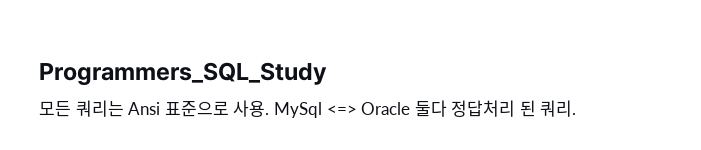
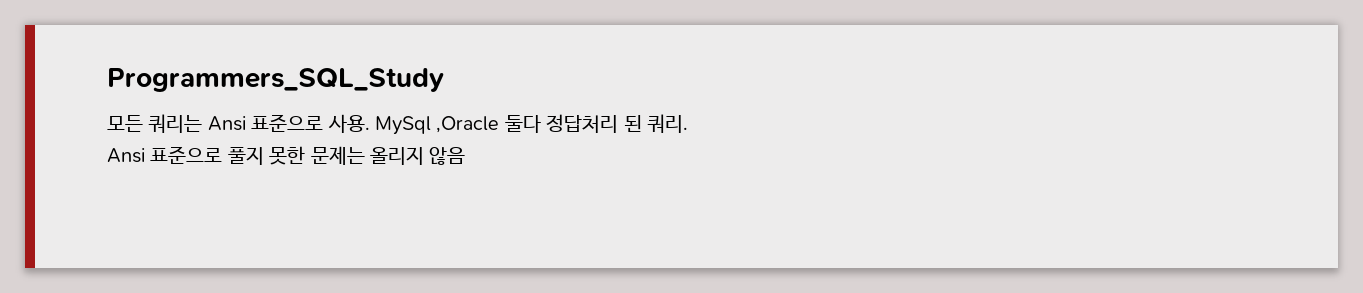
- MySql <=> Oracle 둘다 정답처리 된 쿼리.
+ MySql ,Oracle 둘다 정답처리 된 쿼리.
+ Ansi 표준으로 풀지 못한 문제는 올리지 않음

